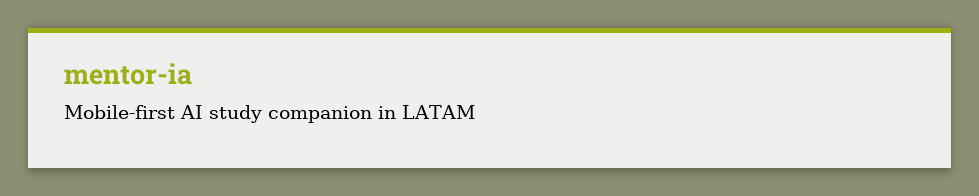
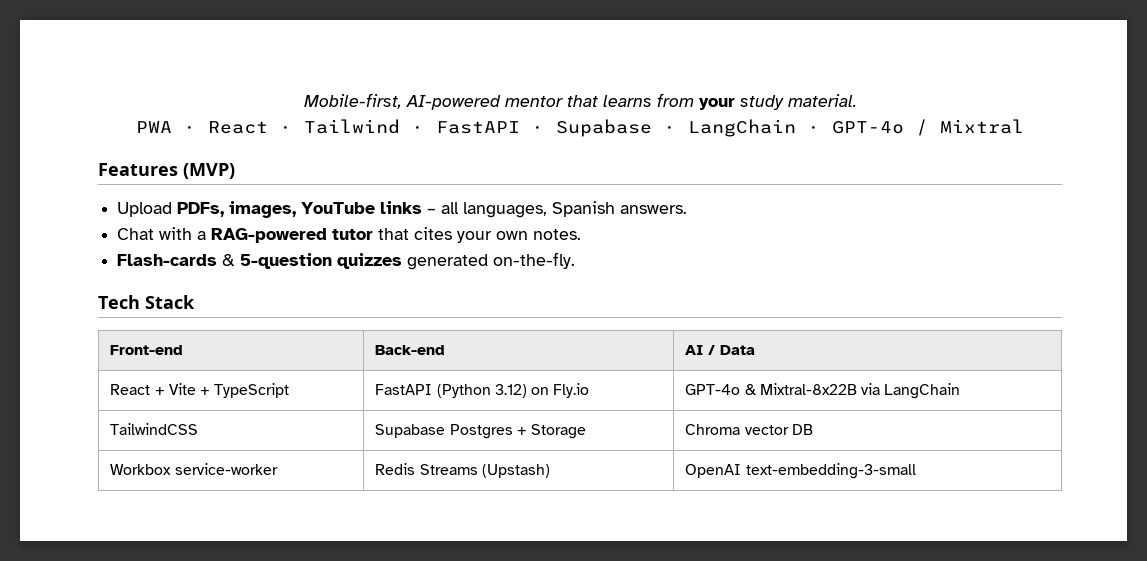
- mentor-ia
- Mobile-first AI study companion in LATAM
+ Mobile-first, AI-powered mentor that learns from your study material.
+ PWA · React · Tailwind · FastAPI · Supabase · LangChain · GPT-4o / Mixtral
+ Features (MVP)
+ Upload PDFs, images, YouTube links – all languages, Spanish answers.
+ Chat with a RAG-powered tutor that cites your own notes.
+ Flash-cards & 5-question quizzes generated on-the-fly.
+ Tech Stack
+ Front-end | Back-end | AI / Data
+ React + Vite + TypeScript | FastAPI (Python 3.12) on Fly.io | GPT-4o & Mixtral-8x22B via LangChain
+ TailwindCSS | Supabase Postgres + Storage | Chroma vector DB
+ Workbox service-worker | Redis Streams (Upstash) | OpenAI text-embedding-3-small

